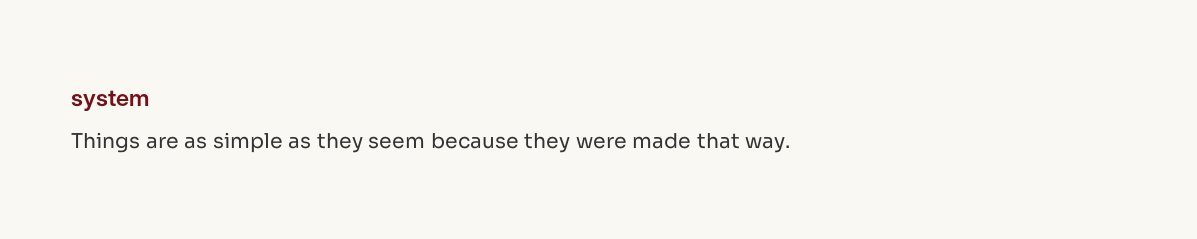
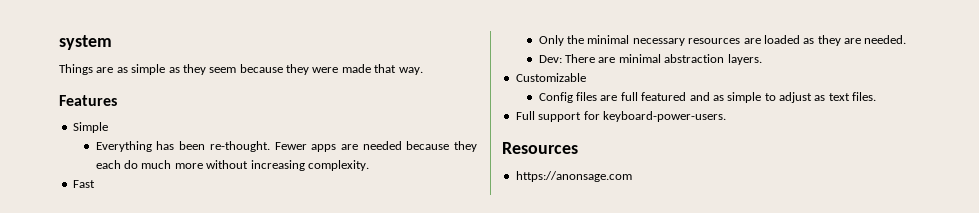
+ Features
+ Simple
+ Everything has been re-thought. Fewer apps are needed because they each do much more without increasing complexity.
+ Fast
+ Only the minimal necessary resources are loaded as they are needed.
+ Dev: There are minimal abstraction layers.
+ Customizable
+ Config files are full featured and as simple to adjust as text files.
+ Full support for keyboard-power-users.
+ Resources
+ https://anonsage.com

